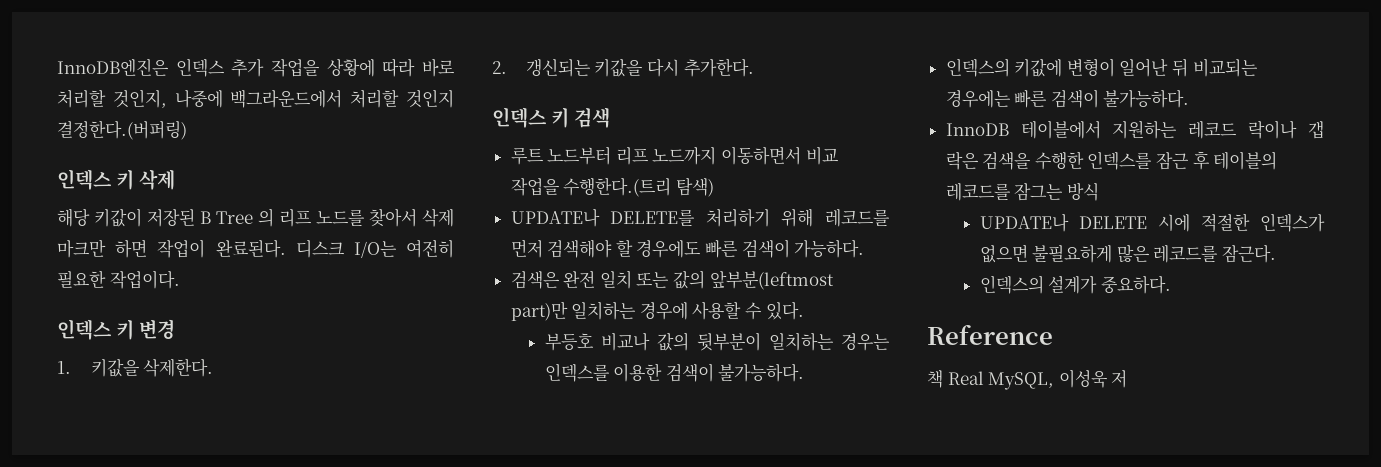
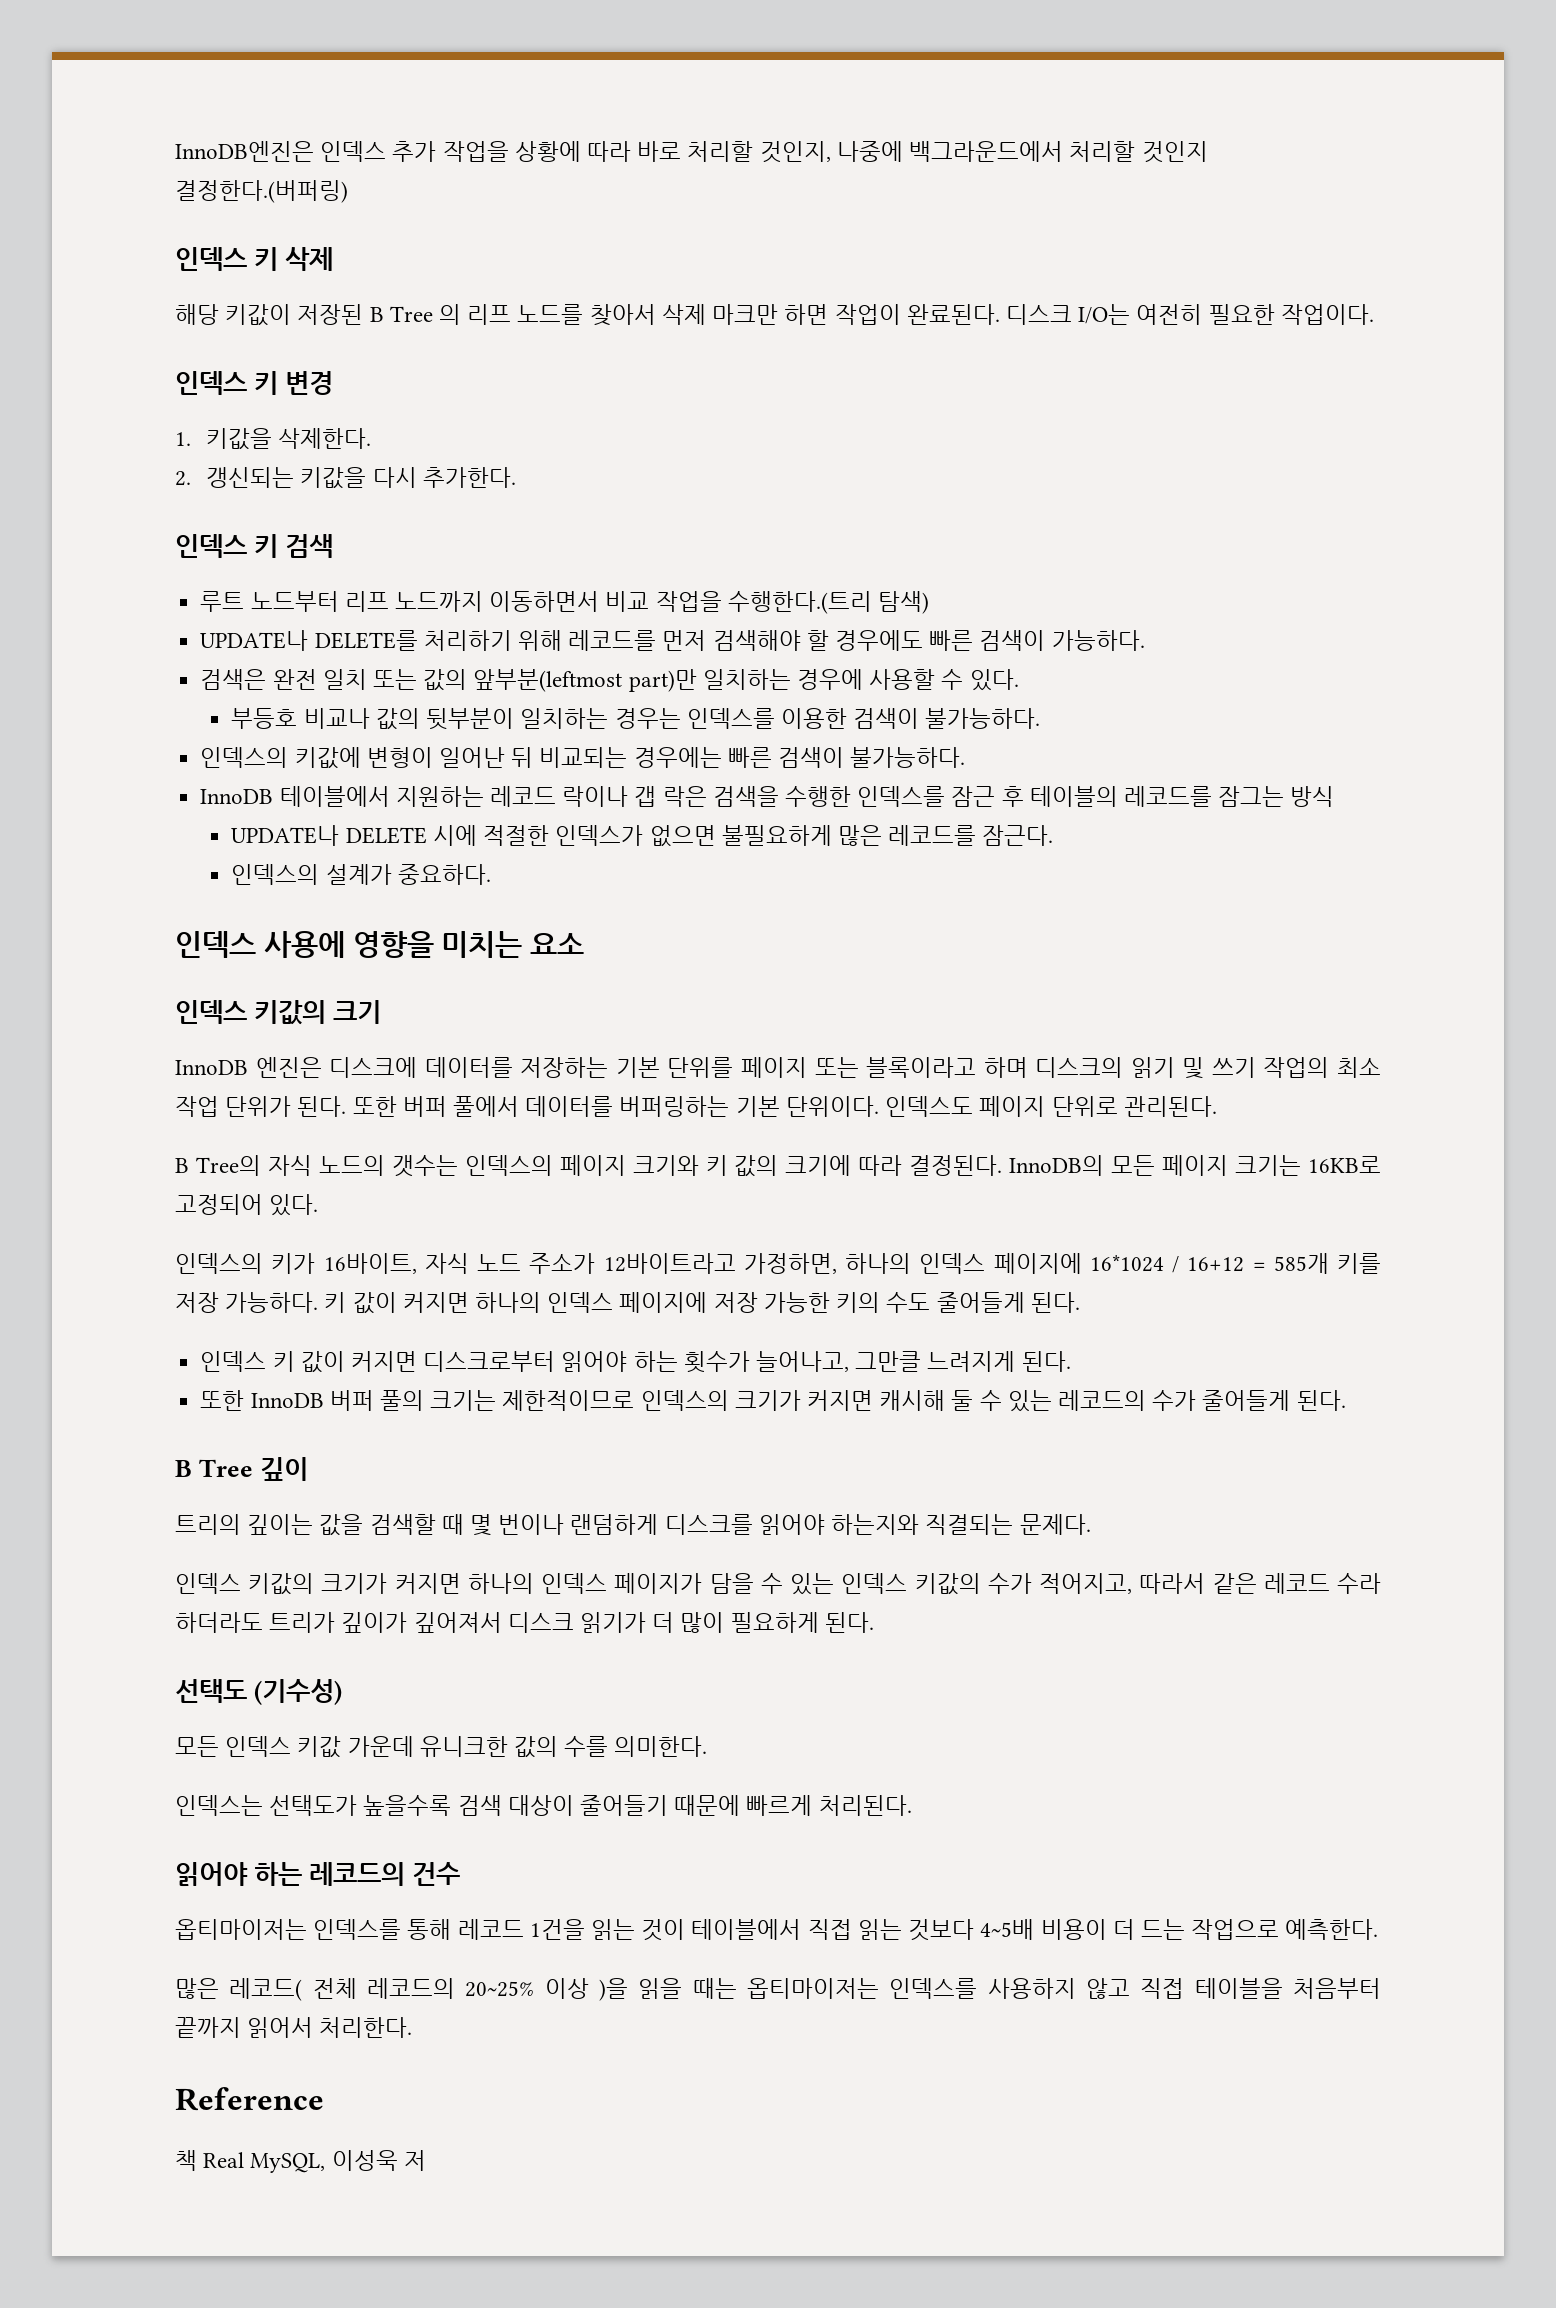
+ 인덱스 사용에 영향을 미치는 요소
+ 인덱스 키값의 크기
+ InnoDB 엔진은 디스크에 데이터를 저장하는 기본 단위를 페이지 또는 블록이라고 하며 디스크의 읽기 및 쓰기 작업의 최소 작업 단위가 된다. 또한 버퍼 풀에서 데이터를 버퍼링하는 기본 단위이다. 인덱스도 페이지 단위로 관리된다.
+ B Tree의 자식 노드의 갯수는 인덱스의 페이지 크기와 키 값의 크기에 따라 결정된다. InnoDB의 모든 페이지 크기는 16KB로 고정되어 있다.
+ 인덱스의 키가 16바이트, 자식 노드 주소가 12바이트라고 가정하면, 하나의 인덱스 페이지에 16*1024 / 16+12 = 585개 키를 저장 가능하다. 키 값이 커지면 하나의 인덱스 페이지에 저장 가능한 키의 수도 줄어들게 된다.
+ 인덱스 키 값이 커지면 디스크로부터 읽어야 하는 횟수가 늘어나고, 그만클 느려지게 된다.
+ 또한 InnoDB 버퍼 풀의 크기는 제한적이므로 인덱스의 크기가 커지면 캐시해 둘 수 있는 레코드의 수가 줄어들게 된다.
+ B Tree 깊이
+ 트리의 깊이는 값을 검색할 때 몇 번이나 랜덤하게 디스크를 읽어야 하는지와 직결되는 문제다.
+ 인덱스 키값의 크기가 커지면 하나의 인덱스 페이지가 담을 수 있는 인덱스 키값의 수가 적어지고, 따라서 같은 레코드 수라 하더라도 트리가 깊이가 깊어져서 디스크 읽기가 더 많이 필요하게 된다.
+ 선택도 (기수성)
+ 모든 인덱스 키값 가운데 유니크한 값의 수를 의미한다.
+ 인덱스는 선택도가 높을수록 검색 대상이 줄어들기 때문에 빠르게 처리된다.
+ 읽어야 하는 레코드의 건수
+ 옵티마이저는 인덱스를 통해 레코드 1건을 읽는 것이 테이블에서 직접 읽는 것보다 4~5배 비용이 더 드는 작업으로 예측한다.
+ 많은 레코드( 전체 레코드의 20~25% 이상 )을 읽을 때는 옵티마이저는 인덱스를 사용하지 않고 직접 테이블을 처음부터 끝까지 읽어서 처리한다.

